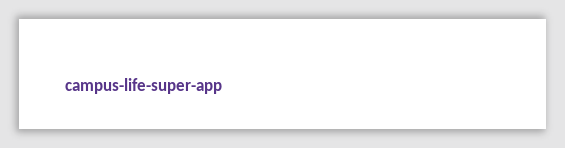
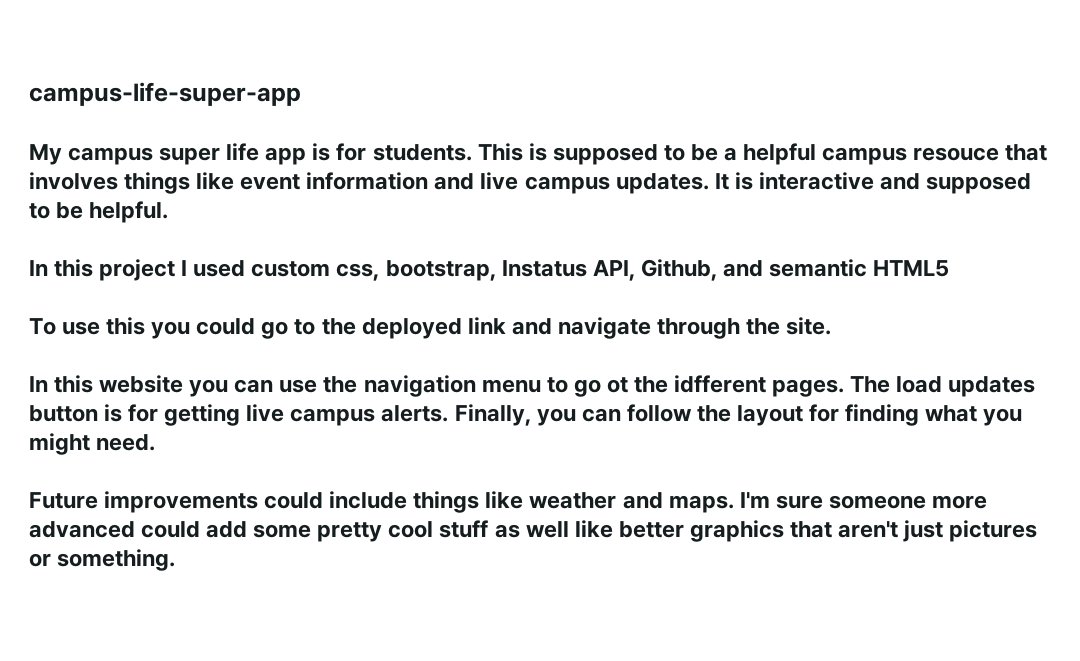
+ My campus super life app is for students. This is supposed to be a helpful campus resouce that involves things like event information and live campus updates. It is interactive and supposed to be helpful.
+ In this project I used custom css, bootstrap, Instatus API, Github, and semantic HTML5
+ To use this you could go to the deployed link and navigate through the site.
+ In this website you can use the navigation menu to go ot the idfferent pages. The load updates button is for getting live campus alerts. Finally, you can follow the layout for finding what you might need.
+ Future improvements could include things like weather and maps. I'm sure someone more advanced could add some pretty cool stuff as well like better graphics that aren't just pictures or something.

